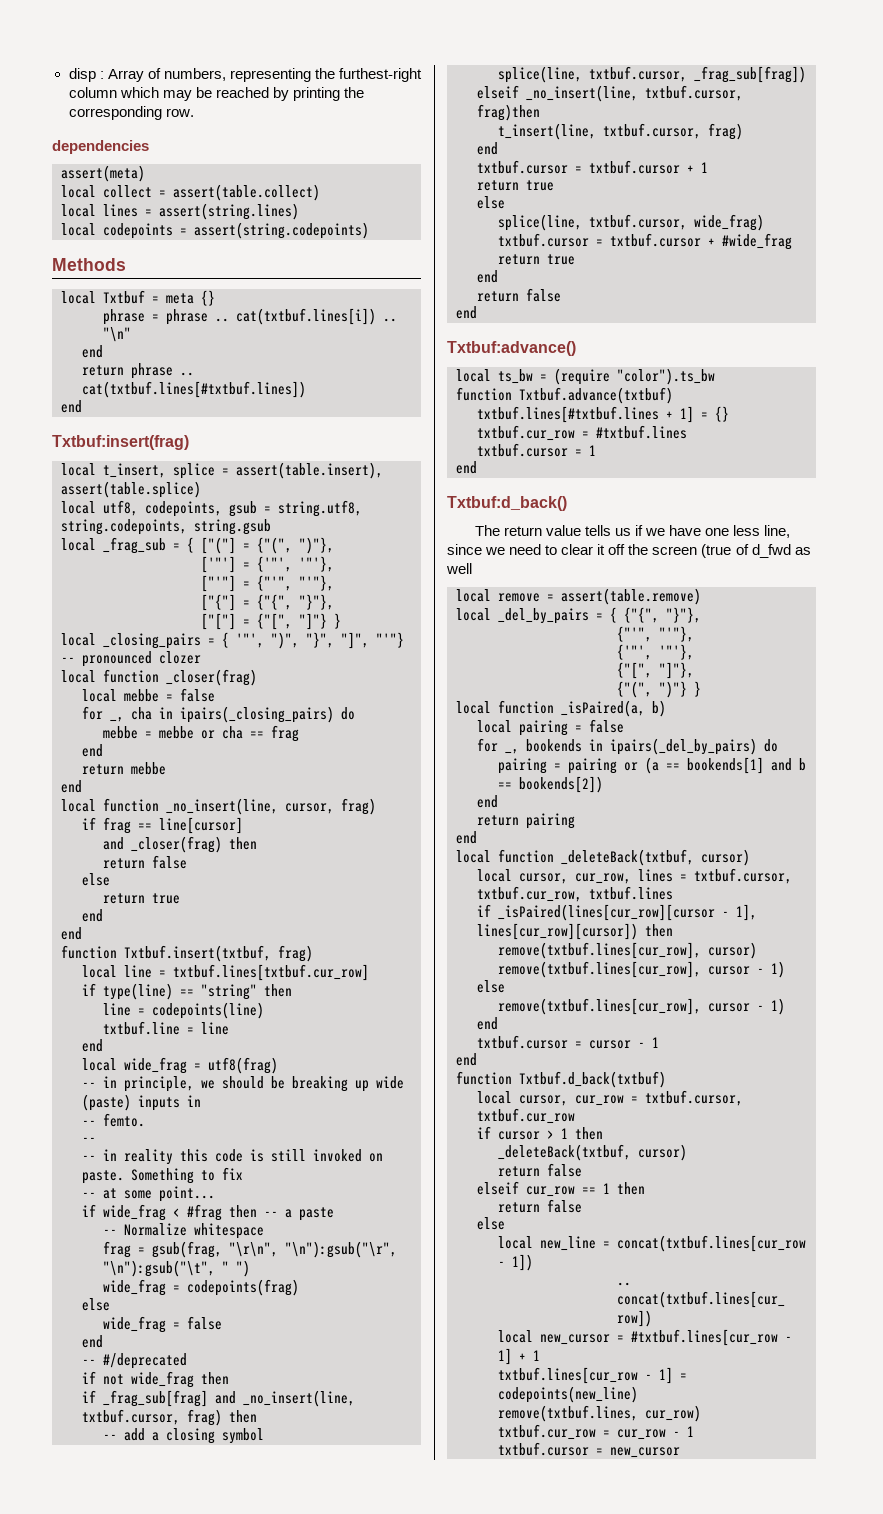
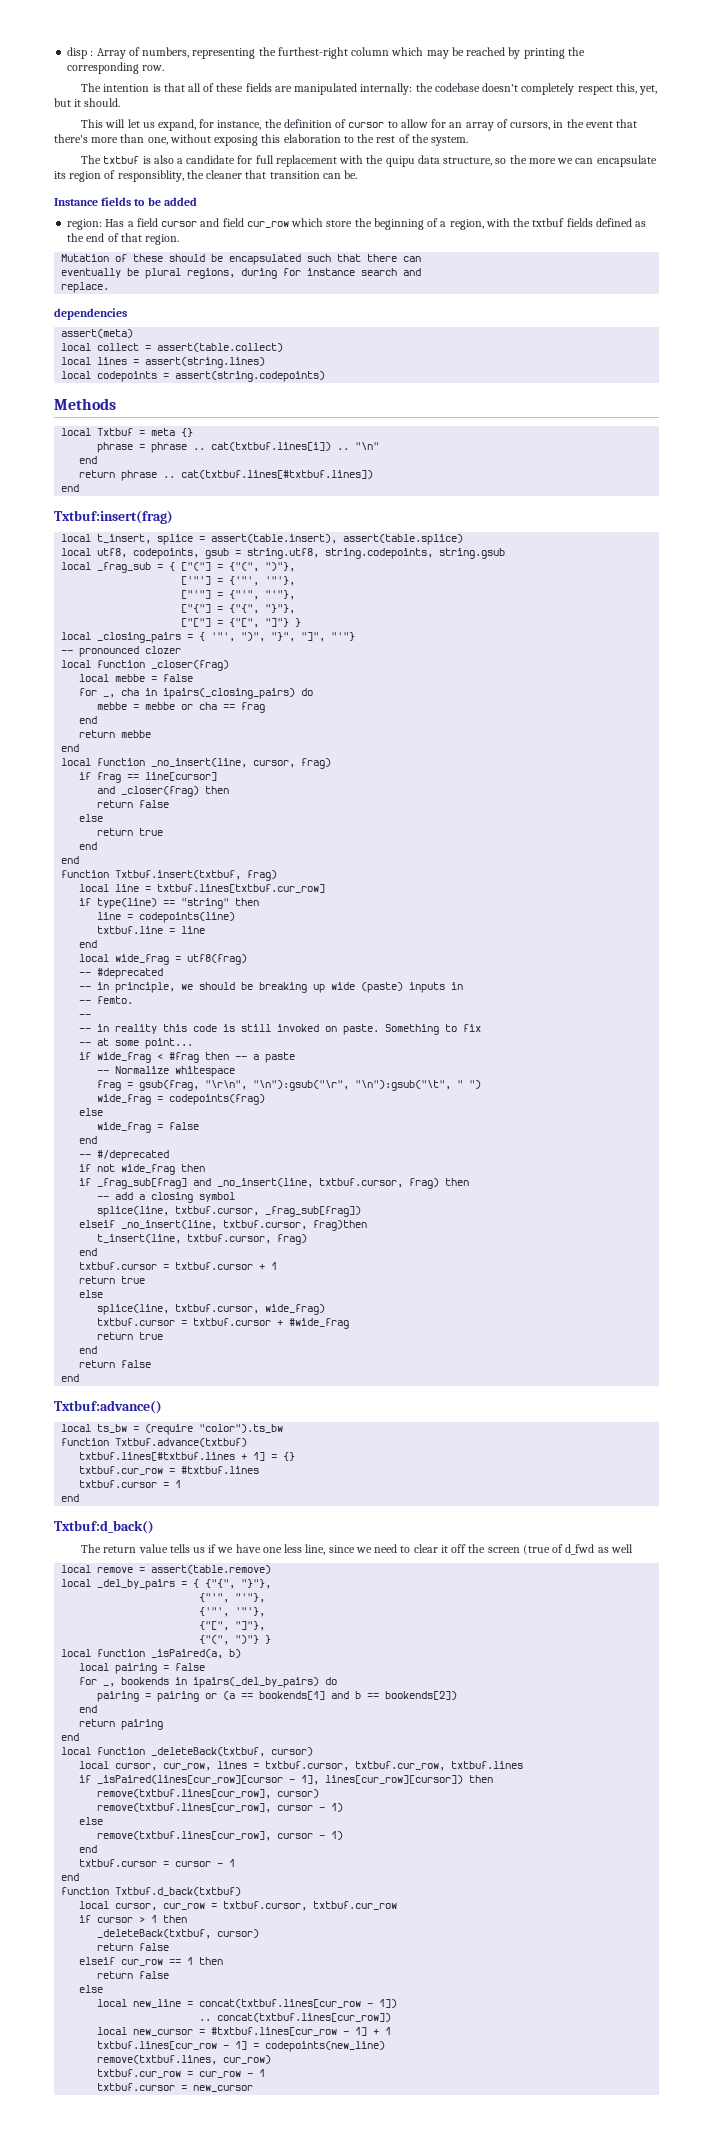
+ The intention is that all of these fields are manipulated internally: the codebase doesn't completely respect this, yet, but it should.
+ This will let us expand, for instance, the definition of cursor to allow for an array of cursors, in the event that there's more than one, without exposing this elaboration to the rest of the system.
+ The txtbuf is also a candidate for full replacement with the quipu data structure, so the more we can encapsulate its region of responsiblity, the cleaner that transition can be.
+ Instance fields to be added
+ region: Has a field cursor and field cur_row which store the beginning of a region, with the txtbuf fields defined as the end of that region.
+ Mutation of these should be encapsulated such that there can
+ eventually be plural regions, during for instance search and
+ replace.
+ -- #deprecated

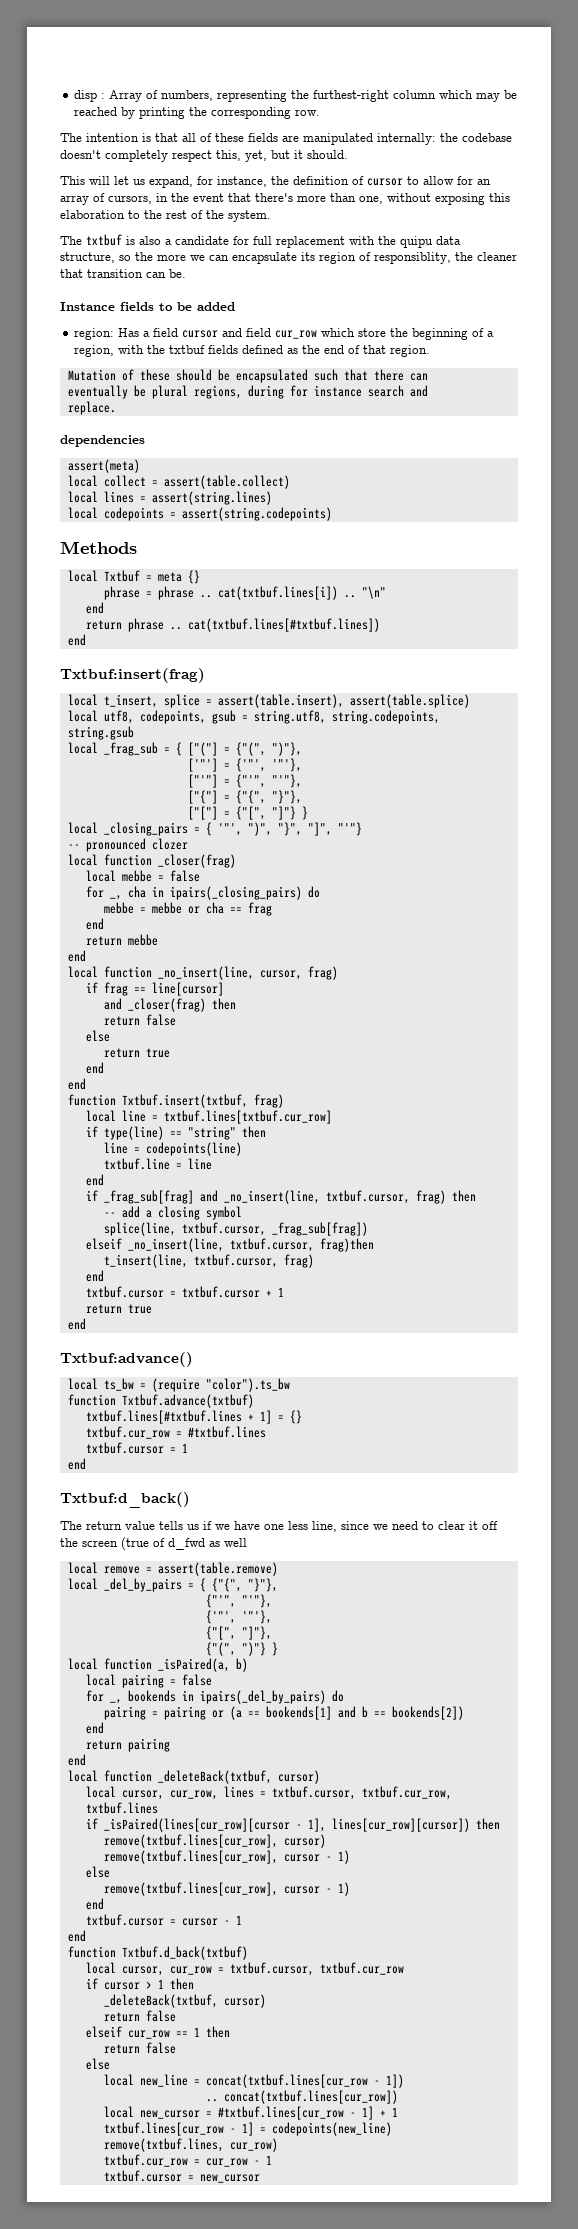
- local wide_frag = utf8(frag)
- -- #deprecated
- -- in principle, we should be breaking up wide (paste) inputs in
- -- femto.
- --
- -- in reality this code is still invoked on paste. Something to fix
- -- at some point...
- if wide_frag < #frag then -- a paste
- -- Normalize whitespace
- frag = gsub(frag, "\r\n", "\n"):gsub("\r", "\n"):gsub("\t", " ")
- wide_frag = codepoints(frag)
- else
- wide_frag = false
- end
- -- #/deprecated
- if not wide_frag then
  txtbuf.cursor = txtbuf.cursor + 1
  return true
- else
- splice(line, txtbuf.cursor, wide_frag)
- txtbuf.cursor = txtbuf.cursor + #wide_frag
- return true
- end
- return false

